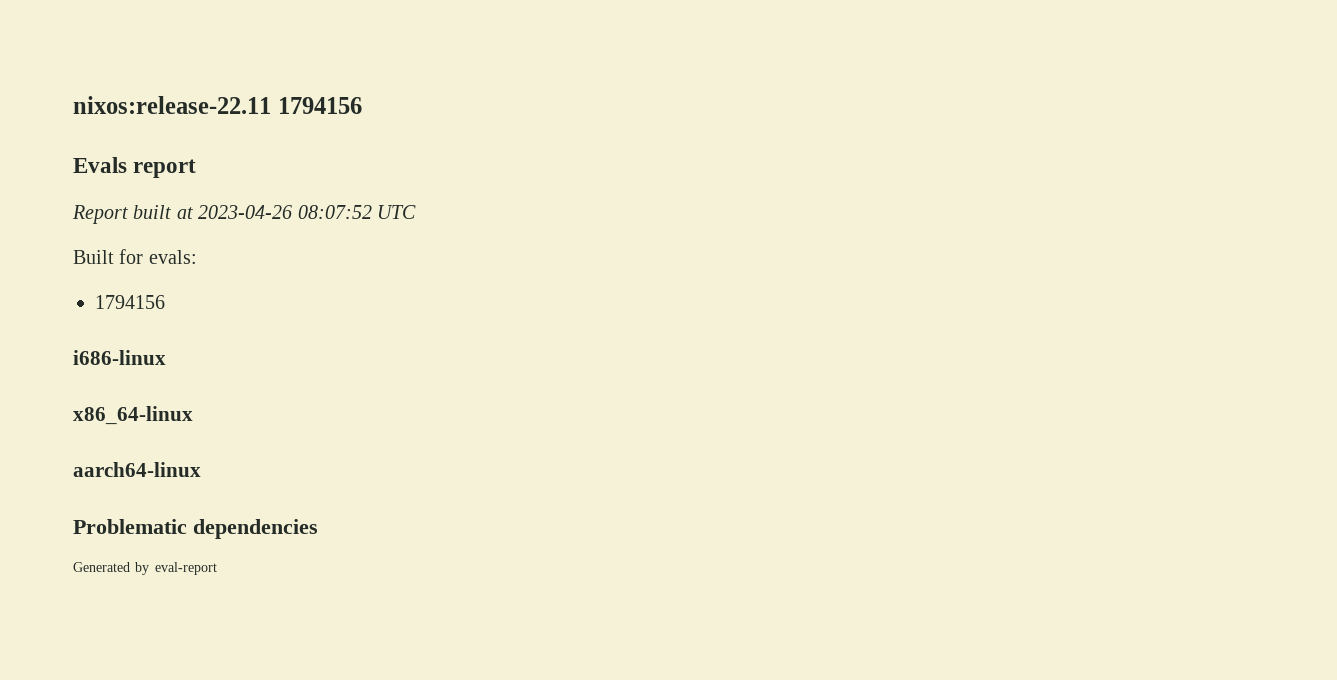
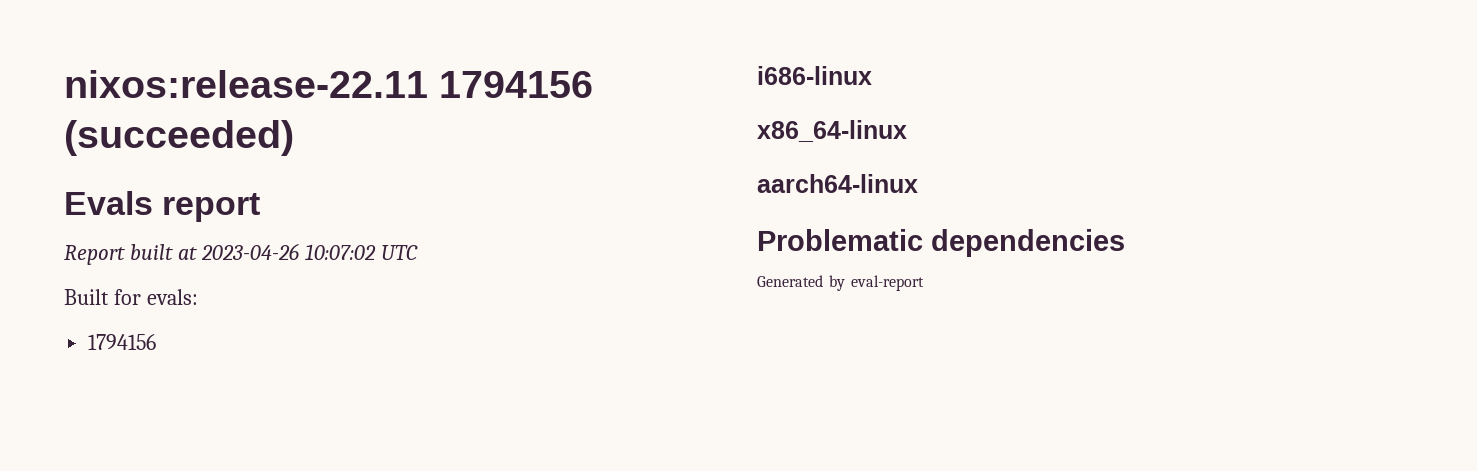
- nixos:release-22.11 1794156
+ nixos:release-22.11 1794156 (succeeded)
- Report built at 2023-04-26 08:07:52 UTC
+ Report built at 2023-04-26 10:07:02 UTC

